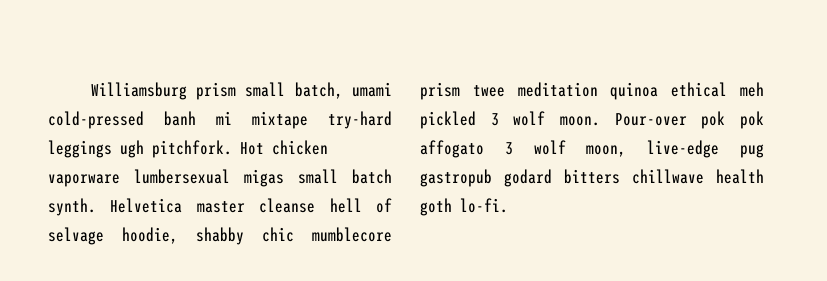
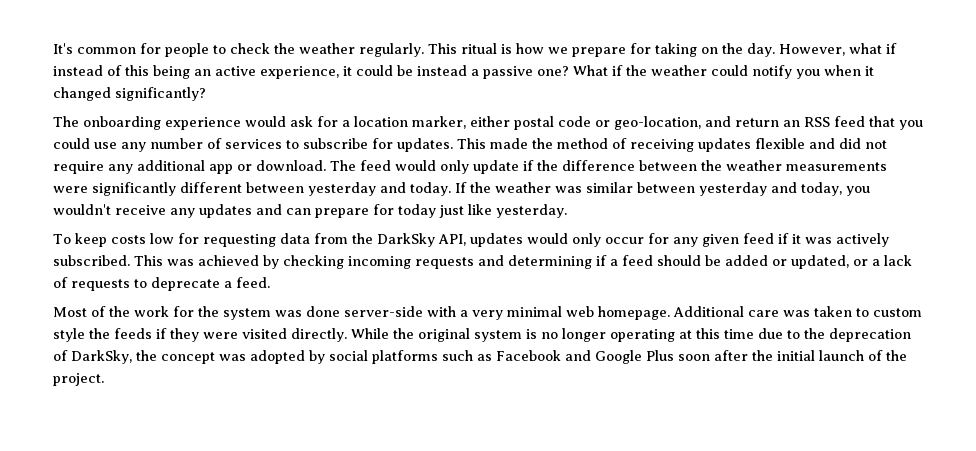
- Williamsburg prism small batch, umami cold-pressed banh mi mixtape try-hard leggings ugh pitchfork. Hot chicken vaporware lumbersexual migas small batch synth. Helvetica master cleanse hell of selvage hoodie, shabby chic mumblecore prism twee meditation quinoa ethical meh pickled 3 wolf moon. Pour-over pok pok affogato 3 wolf moon, live-edge pug gastropub godard bitters chillwave health goth lo-fi.
+ It's common for people to check the weather regularly. This ritual is how we prepare for taking on the day. However, what if instead of this being an active experience, it could be instead a passive one? What if the weather could notify you when it changed significantly?
+ The onboarding experience would ask for a location marker, either postal code or geo-location, and return an RSS feed that you could use any number of services to subscribe for updates. This made the method of receiving updates flexible and did not require any additional app or download. The feed would only update if the difference between the weather measurements were significantly different between yesterday and today. If the weather was similar between yesterday and today, you wouldn't receive any updates and can prepare for today just like yesterday.
+ To keep costs low for requesting data from the DarkSky API, updates would only occur for any given feed if it was actively subscribed. This was achieved by checking incoming requests and determining if a feed should be added or updated, or a lack of requests to deprecate a feed.
+ Most of the work for the system was done server-side with a very minimal web homepage. Additional care was taken to custom style the feeds if they were visited directly. While the original system is no longer operating at this time due to the deprecation of DarkSky, the concept was adopted by social platforms such as Facebook and Google Plus soon after the initial launch of the project.

